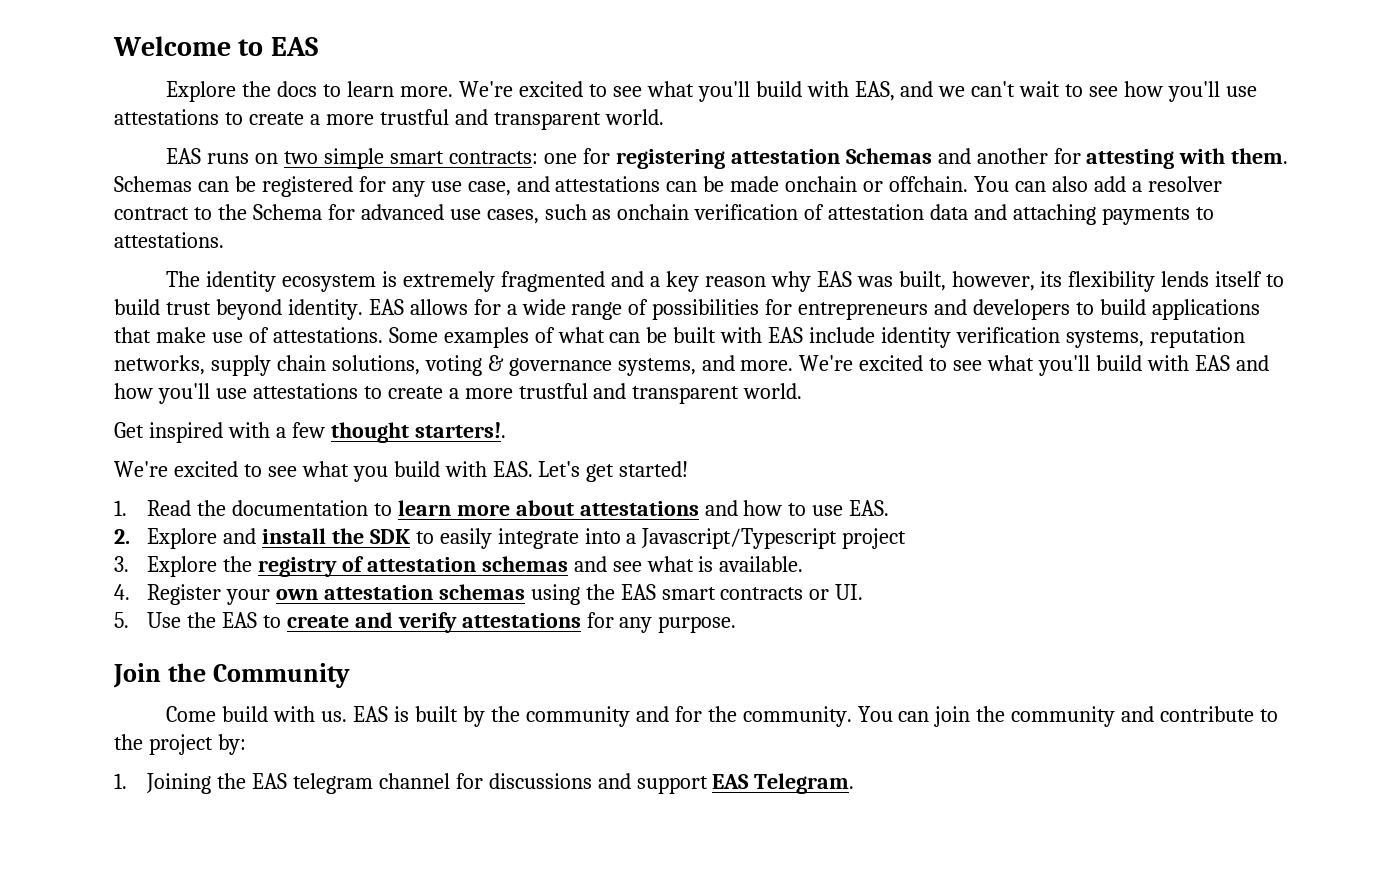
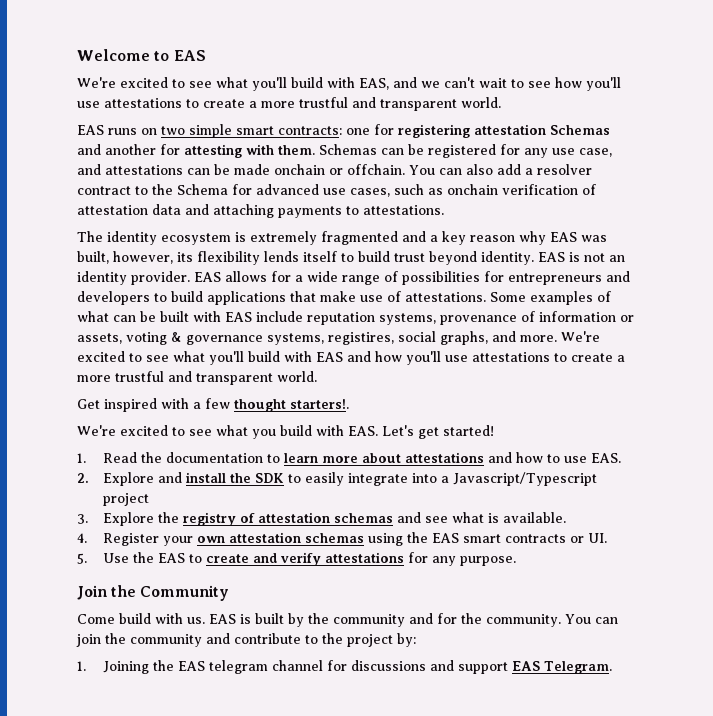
- Explore the docs to learn more.
- EAS allows for a wide range of possibilities for entrepreneurs and developers to build applications that make use of attestations.
+ EAS is not an identity provider. EAS allows for a wide range of possibilities for entrepreneurs and developers to build applications that make use of attestations.
- Some examples of what can be built with EAS include identity verification systems, reputation networks, supply chain solutions, voting & governance systems, and more.
+ Some examples of what can be built with EAS include reputation systems, provenance of information or assets, voting & governance systems, registires, social graphs, and more.

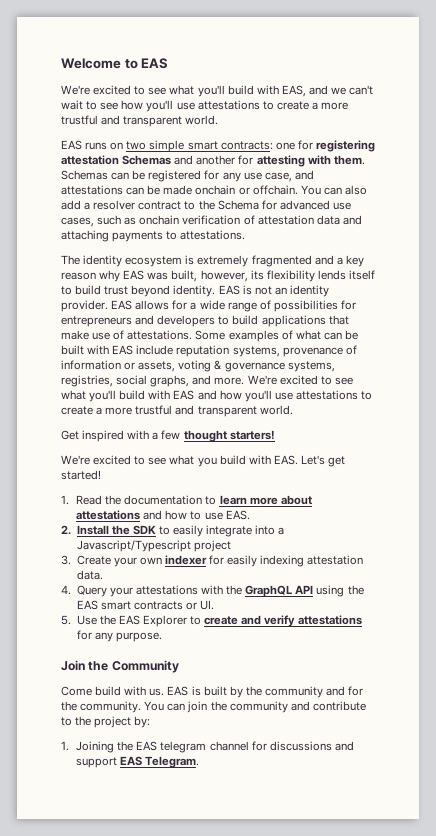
- Some examples of what can be built with EAS include reputation systems, provenance of information or assets, voting & governance systems, registires, social graphs, and more.
+ Some examples of what can be built with EAS include reputation systems, provenance of information or assets, voting & governance systems, registries, social graphs, and more.
- Get inspired with a few thought starters!.
+ Get inspired with a few thought starters!
- 2. Explore and install the SDK to easily integrate into a Javascript/Typescript project
+ 2. Install the SDK to easily integrate into a Javascript/Typescript project
- 3. Explore the registry of attestation schemas and see what is available.
- 4. Register your own attestation schemas using the EAS smart contracts or UI.
+ 3. Create your own indexer for easily indexing attestation data.
+ 4. Query your attestations with the GraphQL API using the EAS smart contracts or UI.
- 5. Use the EAS to create and verify attestations for any purpose.
+ 5. Use the EAS Explorer to create and verify attestations for any purpose.

